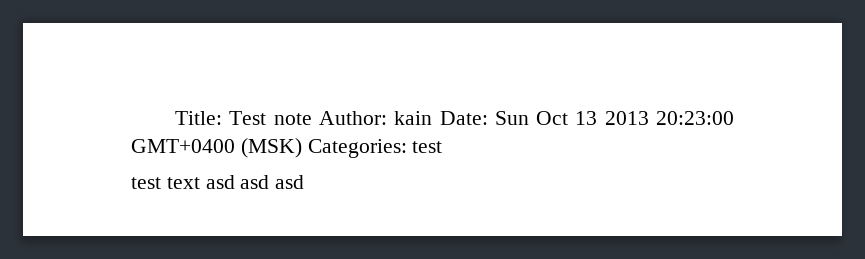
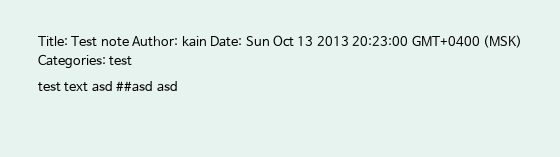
- test text asd asd asd
+ test text asd ##asd asd

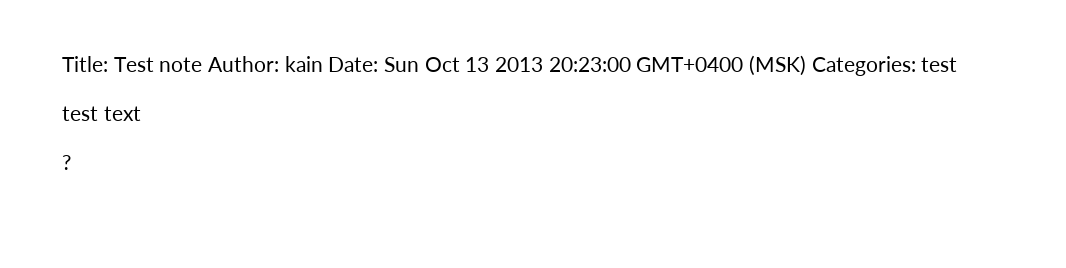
- test text asd ##asd asd
+ test text
+ ?

